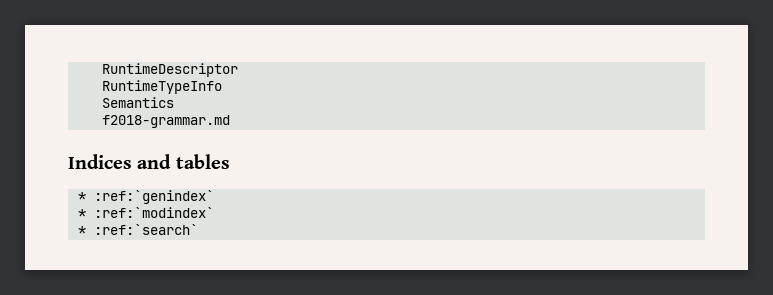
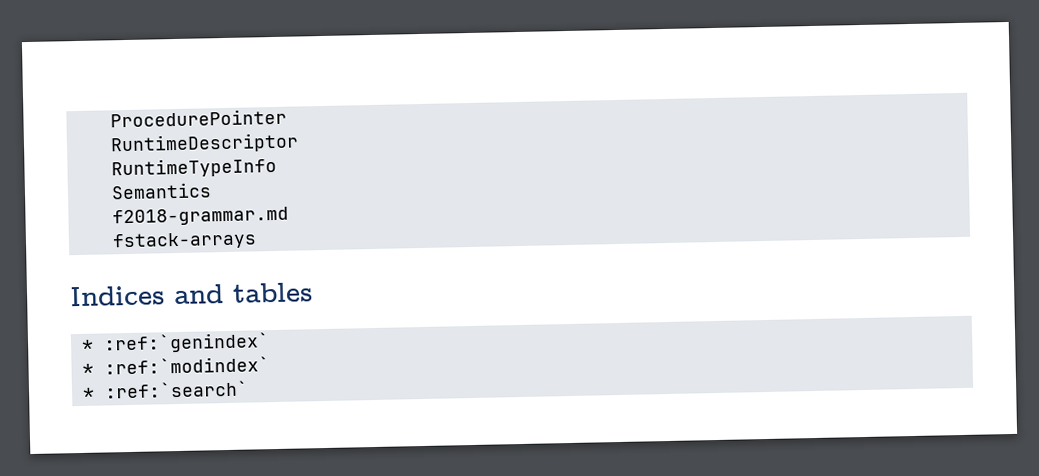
+ ProcedurePointer
+ fstack-arrays

